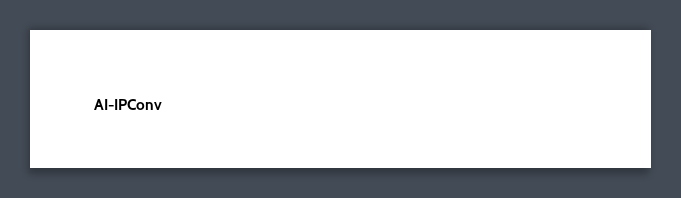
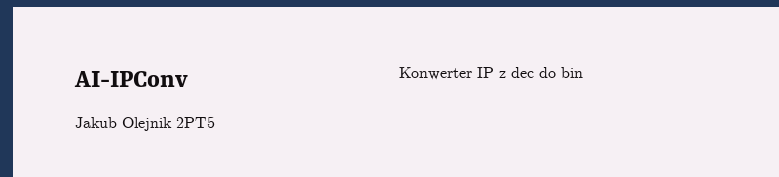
+ Jakub Olejnik 2PT5
+ Konwerter IP z dec do bin

